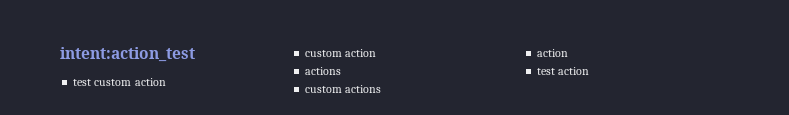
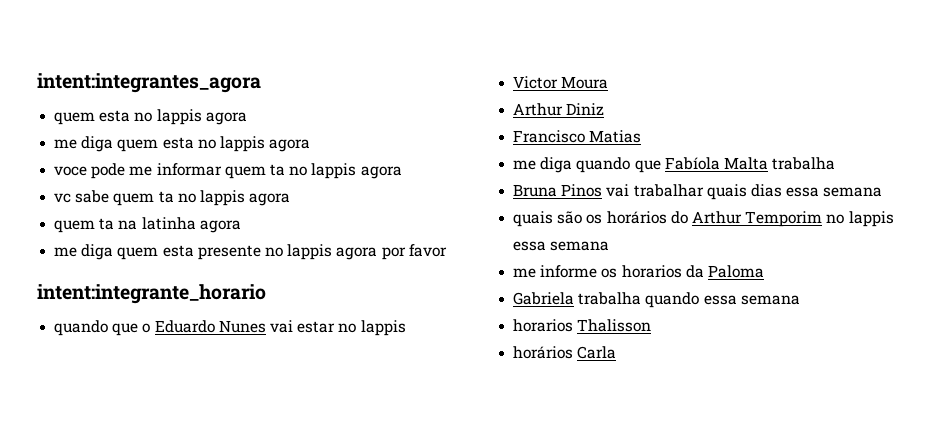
- intent:action_test
- test custom action
- custom action
- actions
- custom actions
- action
- test action
+ intent:integrantes_agora
+ quem esta no lappis agora
+ me diga quem esta no lappis agora
+ voce pode me informar quem ta no lappis agora
+ vc sabe quem ta no lappis agora
+ quem ta na latinha agora
+ me diga quem esta presente no lappis agora por favor
+ intent:integrante_horario
+ quando que o Eduardo Nunes vai estar no lappis
+ Victor Moura
+ Arthur Diniz
+ Francisco Matias
+ me diga quando que Fabíola Malta trabalha
+ Bruna Pinos vai trabalhar quais dias essa semana
+ quais são os horários do Arthur Temporim no lappis essa semana
+ me informe os horarios da Paloma
+ Gabriela trabalha quando essa semana
+ horarios Thalisson
+ horários Carla

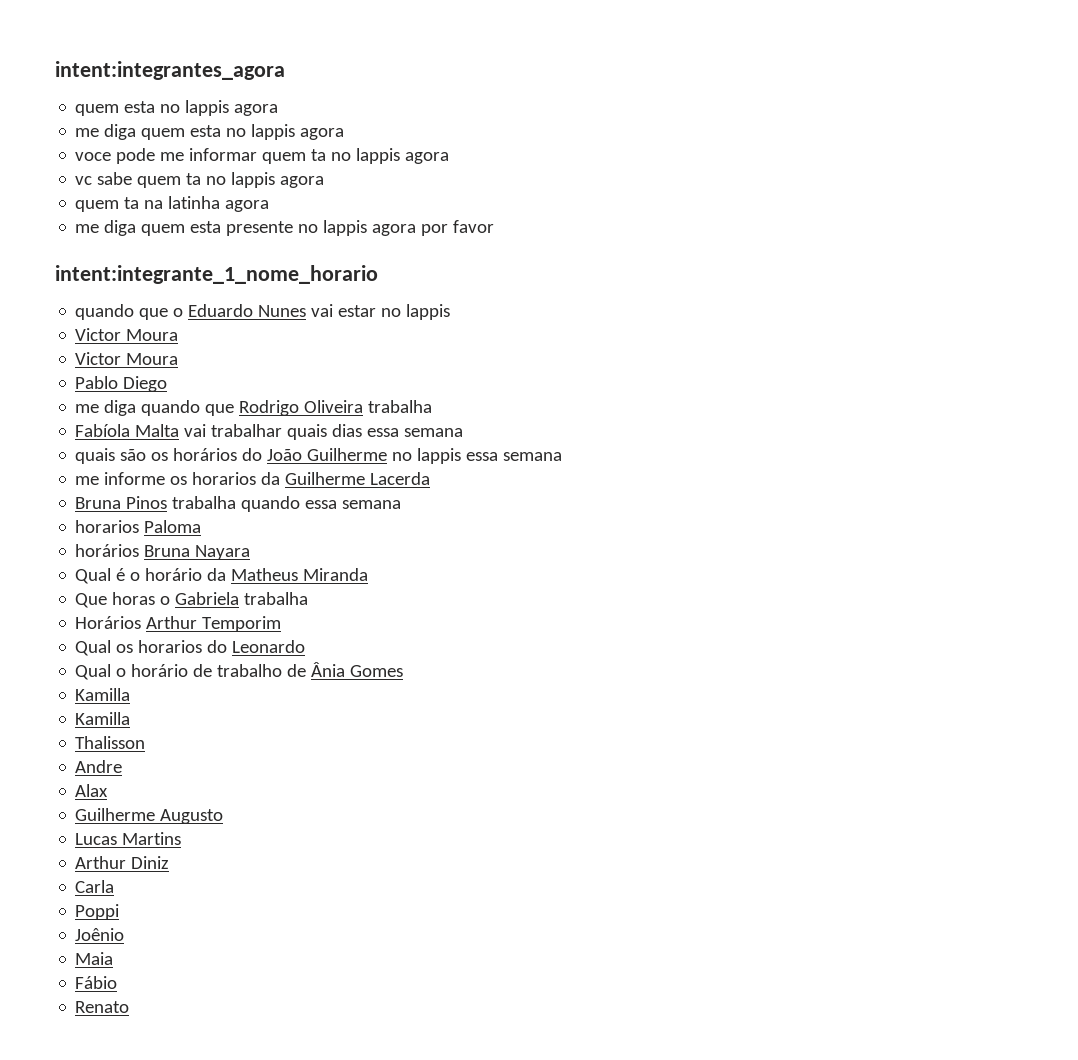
- intent:integrante_horario
+ intent:integrante_1_nome_horario
  quando que o Eduardo Nunes vai estar no lappis
  Victor Moura
- Arthur Diniz
- Francisco Matias
+ Victor Moura
+ Pablo Diego
- me diga quando que Fabíola Malta trabalha
- Bruna Pinos vai trabalhar quais dias essa semana
+ me diga quando que Rodrigo Oliveira trabalha
+ Fabíola Malta vai trabalhar quais dias essa semana
- quais são os horários do Arthur Temporim no lappis essa semana
+ quais são os horários do João Guilherme no lappis essa semana
- me informe os horarios da Paloma
- Gabriela trabalha quando essa semana
+ me informe os horarios da Guilherme Lacerda
+ Bruna Pinos trabalha quando essa semana
- horarios Thalisson
- horários Carla
+ horarios Paloma
+ horários Bruna Nayara
+ Qual é o horário da Matheus Miranda
+ Que horas o Gabriela trabalha
+ Horários Arthur Temporim
+ Qual os horarios do Leonardo
+ Qual o horário de trabalho de Ânia Gomes
+ Kamilla
+ Kamilla
+ Thalisson
+ Andre
+ Alax
+ Guilherme Augusto
+ Lucas Martins
+ Arthur Diniz
+ Carla
+ Poppi
+ Joênio
+ Maia
+ Fábio
+ Renato

